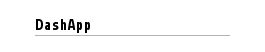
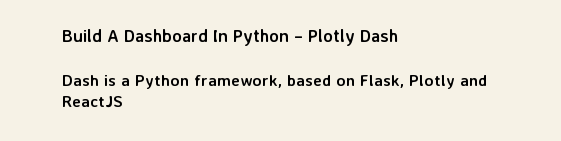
- DashApp
+ Build A Dashboard In Python – Plotly Dash
+ Dash is a Python framework, based on Flask, Plotly and ReactJS

